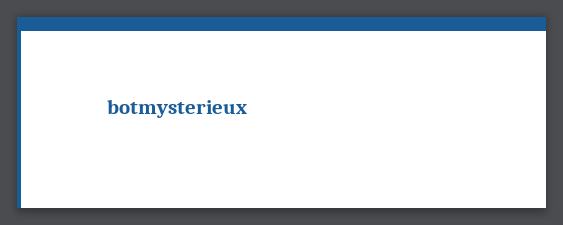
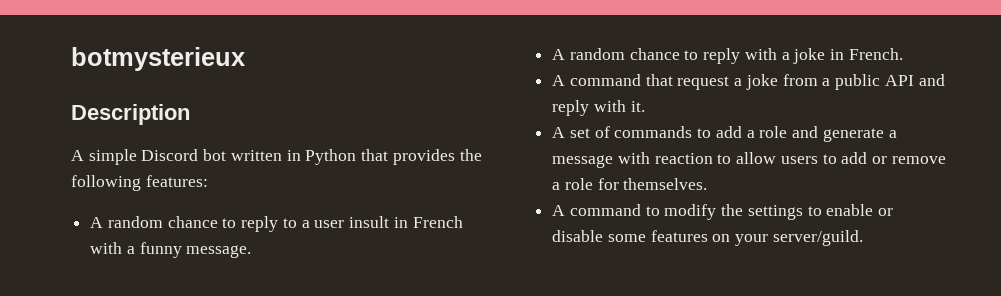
+ Description
+ A simple Discord bot written in Python that provides the following features:
+ A random chance to reply to a user insult in French with a funny message.
+ A random chance to reply with a joke in French.
+ A command that request a joke from a public API and reply with it.
+ A set of commands to add a role and generate a message with reaction to allow users to add or remove a role for themselves.
+ A command to modify the settings to enable or disable some features on your server/guild.

